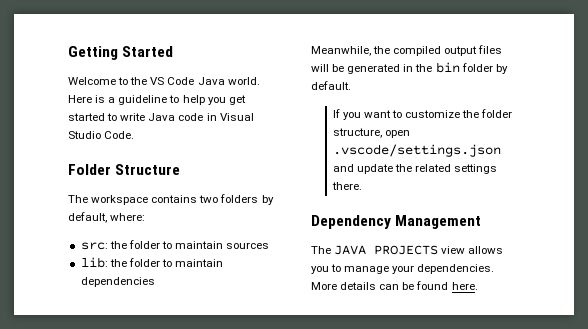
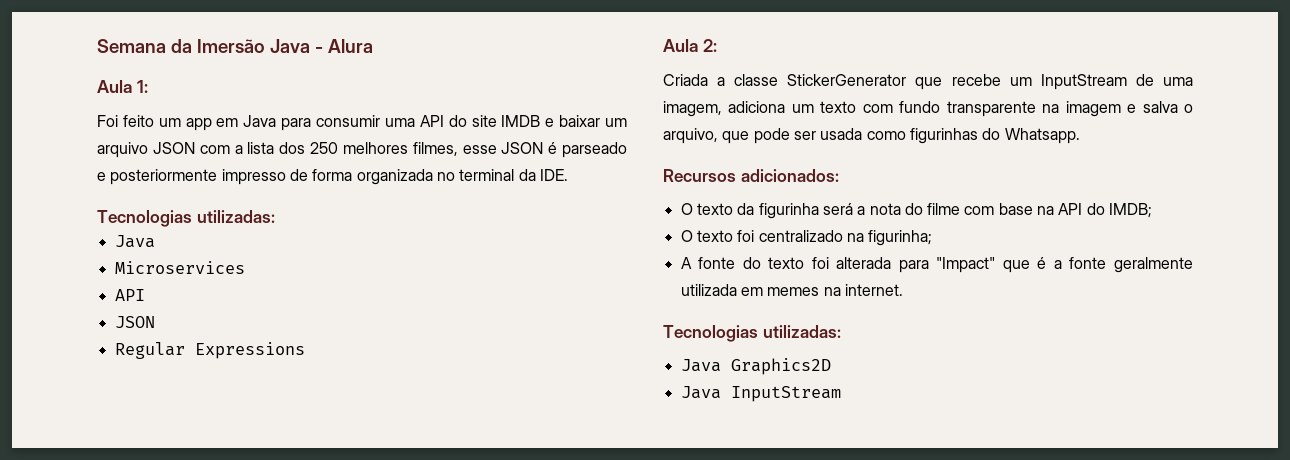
- Getting Started
- Welcome to the VS Code Java world. Here is a guideline to help you get started to write Java code in Visual Studio Code.
- Folder Structure
- The workspace contains two folders by default, where:
- src: the folder to maintain sources
- lib: the folder to maintain dependencies
- Meanwhile, the compiled output files will be generated in the bin folder by default.
- If you want to customize the folder structure, open .vscode/settings.json and update the related settings there.
- Dependency Management
- The JAVA PROJECTS view allows you to manage your dependencies. More details can be found here.
+ Semana da Imersão Java - Alura
+ Aula 1:
+ Foi feito um app em Java para consumir uma API do site IMDB e baixar um arquivo JSON com a lista dos 250 melhores filmes, esse JSON é parseado e posteriormente impresso de forma organizada no terminal da IDE.
+ Tecnologias utilizadas:
+ Java
+ Microservices
+ API
+ JSON
+ Regular Expressions
+ Aula 2:
+ Criada a classe StickerGenerator que recebe um InputStream de uma imagem, adiciona um texto com fundo transparente na imagem e salva o arquivo, que pode ser usada como figurinhas do Whatsapp.
+ Recursos adicionados:
+ O texto da figurinha será a nota do filme com base na API do IMDB;
+ O texto foi centralizado na figurinha;
+ A fonte do texto foi alterada para "Impact" que é a fonte geralmente utilizada em memes na internet.
+ Tecnologias utilizadas:
+ Java Graphics2D
+ Java InputStream

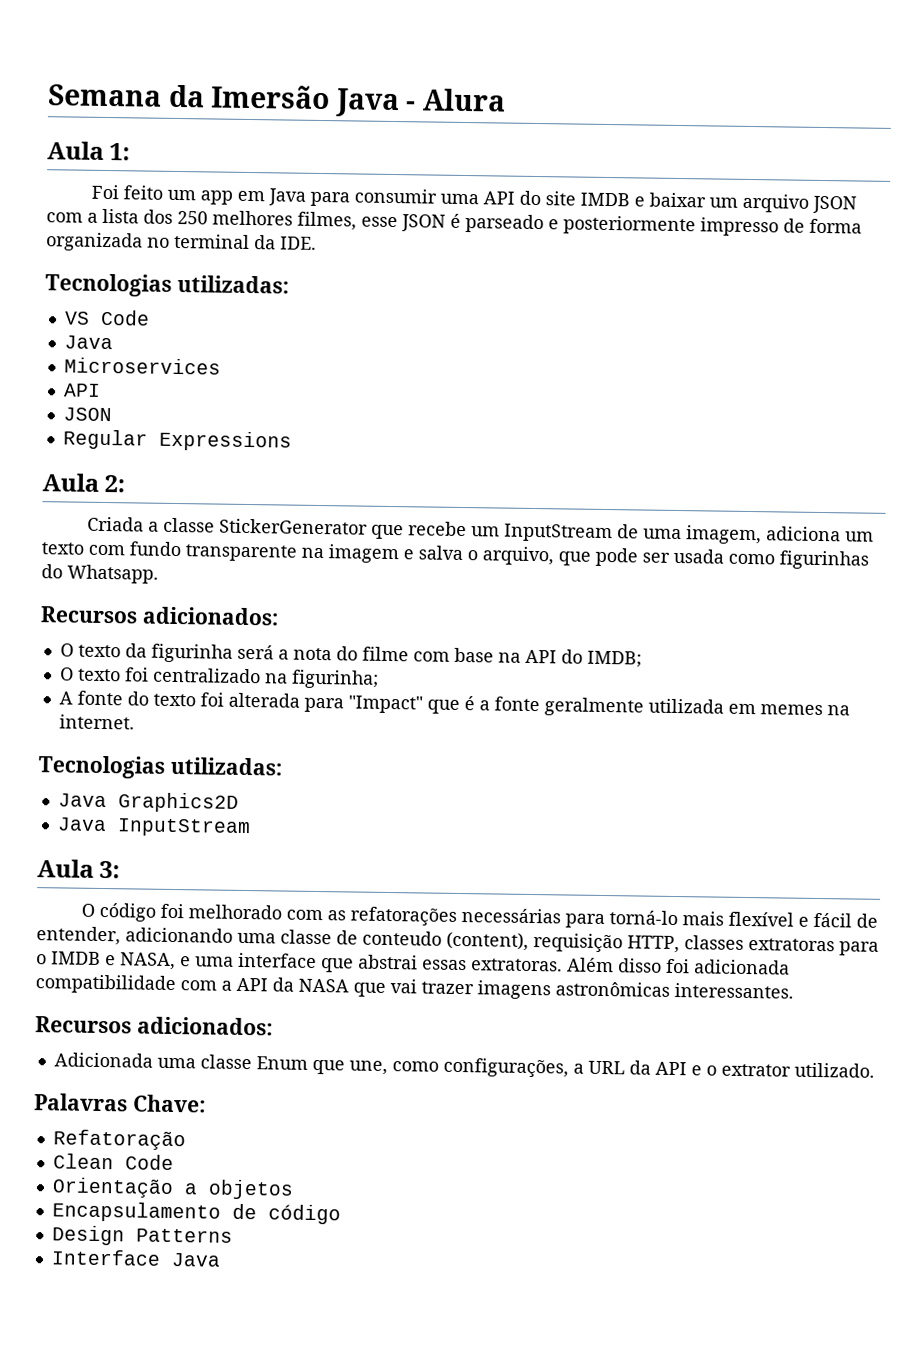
+ VS Code
+ Aula 3:
+ O código foi melhorado com as refatorações necessárias para torná-lo mais flexível e fácil de entender, adicionando uma classe de conteudo (content), requisição HTTP, classes extratoras para o IMDB e NASA, e uma interface que abstrai essas extratoras. Além disso foi adicionada compatibilidade com a API da NASA que vai trazer imagens astronômicas interessantes.
+ Recursos adicionados:
+ Adicionada uma classe Enum que une, como configurações, a URL da API e o extrator utilizado.
+ Palavras Chave:
+ Refatoração
+ Clean Code
+ Orientação a objetos
+ Encapsulamento de código
+ Design Patterns
+ Interface Java

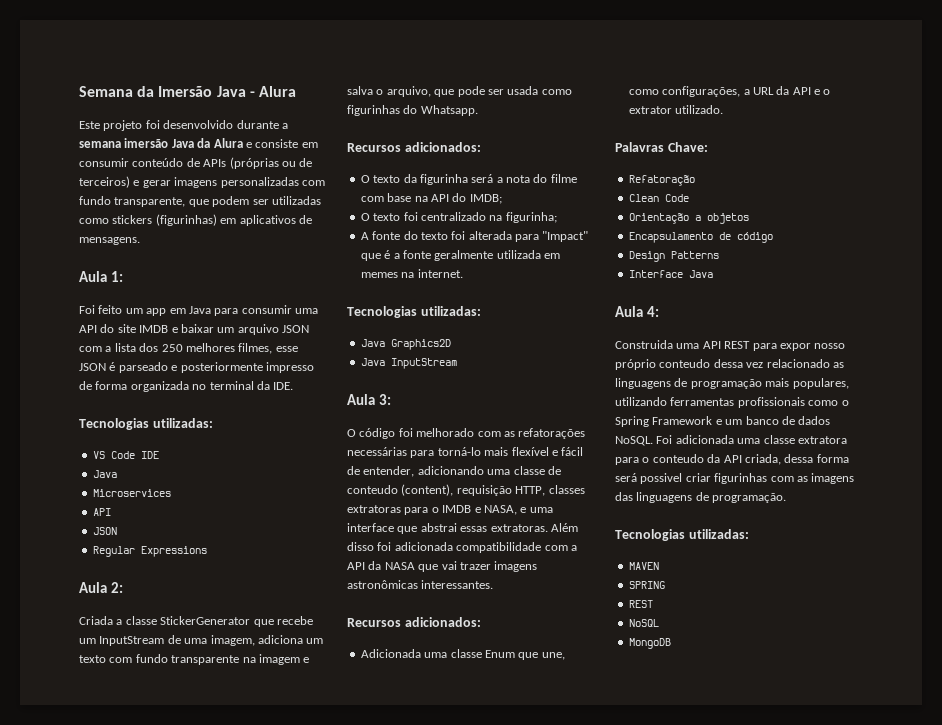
+ Este projeto foi desenvolvido durante a semana imersão Java da Alura e consiste em consumir conteúdo de APIs (próprias ou de terceiros) e gerar imagens personalizadas com fundo transparente, que podem ser utilizadas como stickers (figurinhas) em aplicativos de mensagens.
- VS Code
+ VS Code IDE
+ Aula 4:
+ Construida uma API REST para expor nosso próprio conteudo dessa vez relacionado as linguagens de programação mais populares, utilizando ferramentas profissionais como o Spring Framework e um banco de dados NoSQL. Foi adicionada uma classe extratora para o conteudo da API criada, dessa forma será possivel criar figurinhas com as imagens das linguagens de programação.
+ Tecnologias utilizadas:
+ MAVEN
+ SPRING
+ REST
+ NoSQL
+ MongoDB

